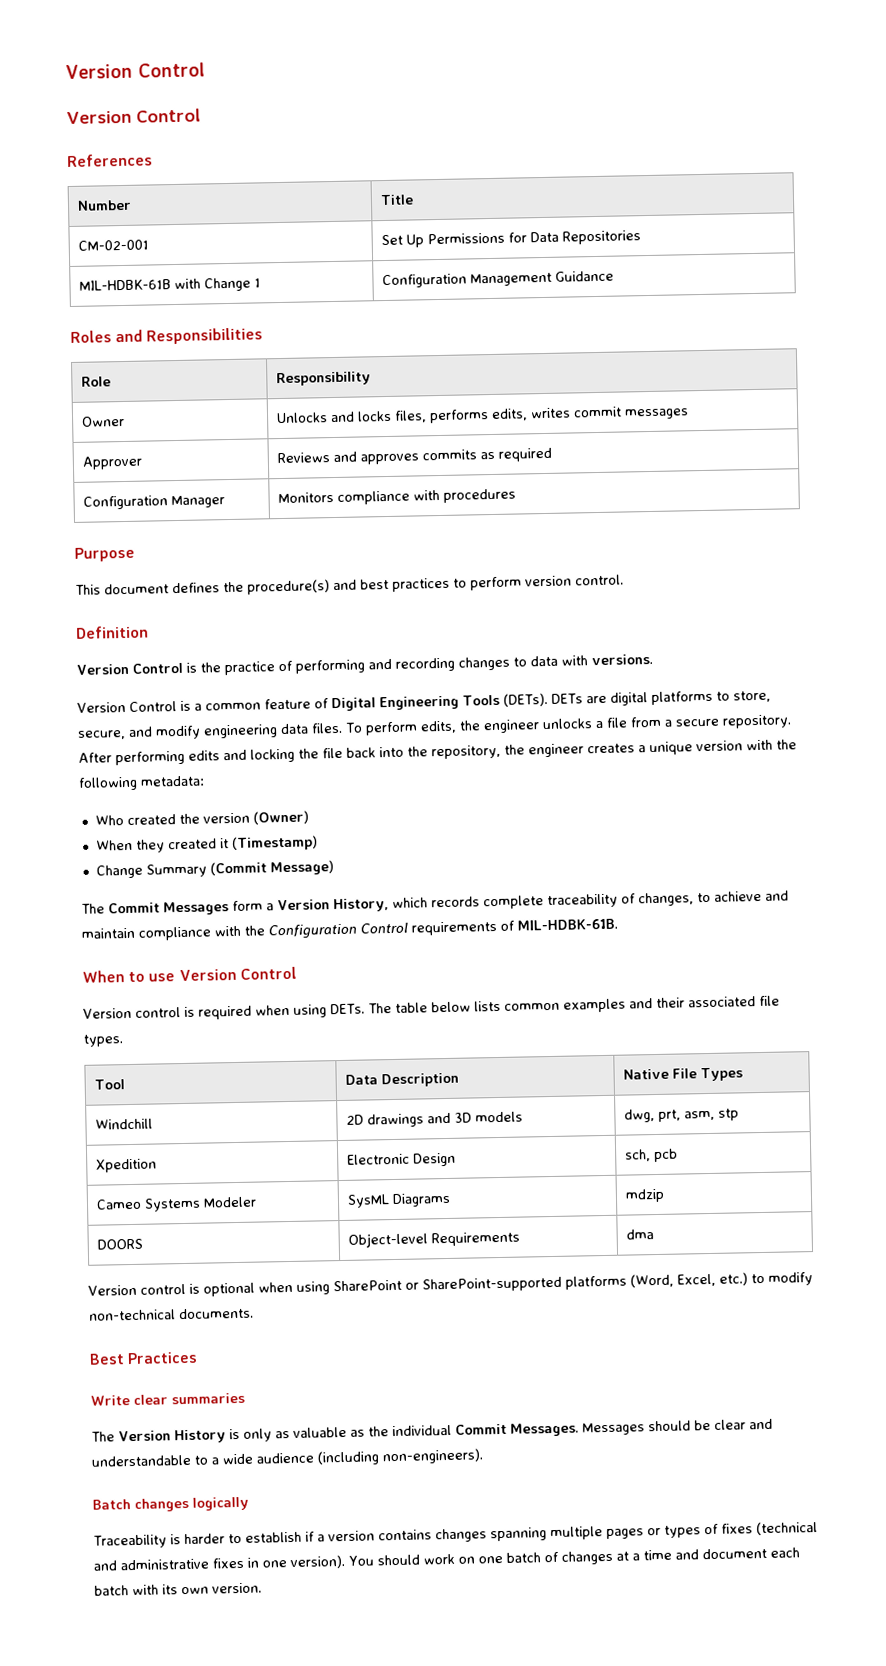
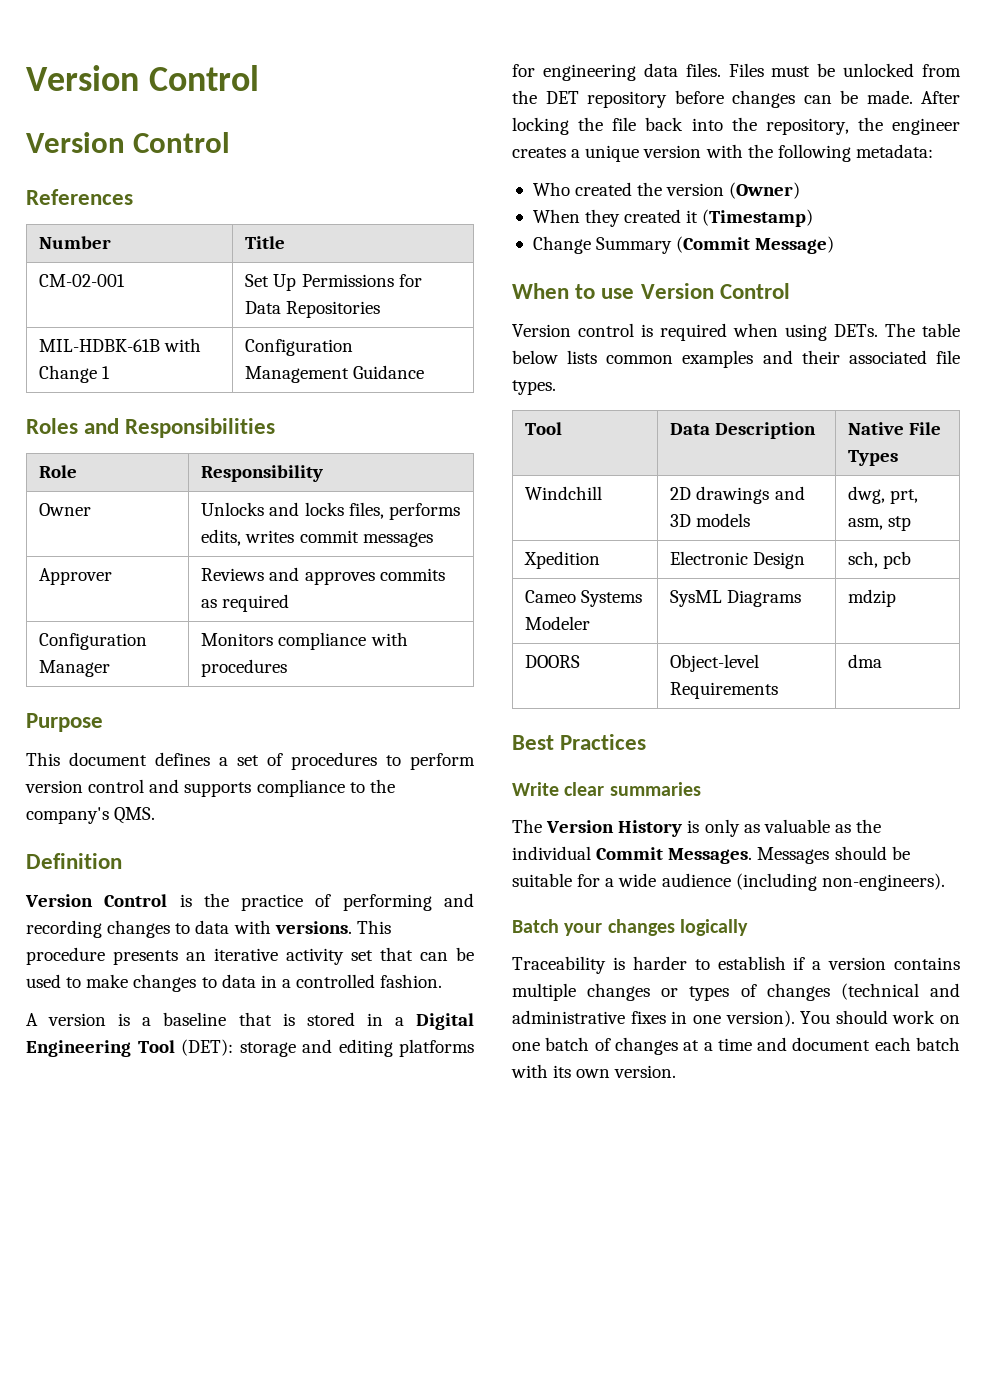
- This document defines the procedure(s) and best practices to perform version control.
+ This document defines a set of procedures to perform version control and supports compliance to the company's QMS.
- Version Control is the practice of performing and recording changes to data with versions.
- Version Control is a common feature of Digital Engineering Tools (DETs). DETs are digital platforms to store, secure, and modify engineering data files. To perform edits, the engineer unlocks a file from a secure repository. After performing edits and locking the file back into the repository, the engineer creates a unique version with the following metadata:
+ Version Control is the practice of performing and recording changes to data with versions. This procedure presents an iterative activity set that can be used to make changes to data in a controlled fashion.
+ A version is a baseline that is stored in a Digital Engineering Tool (DET): storage and editing platforms for engineering data files. Files must be unlocked from the DET repository before changes can be made. After locking the file back into the repository, the engineer creates a unique version with the following metadata:
- The Commit Messages form a Version History, which records complete traceability of changes, to achieve and maintain compliance with the Configuration Control requirements of MIL-HDBK-61B.
- Version control is optional when using SharePoint or SharePoint-supported platforms (Word, Excel, etc.) to modify non-technical documents.
- Messages should be clear and understandable to a wide audience (including non-engineers).
+ Messages should be suitable for a wide audience (including non-engineers).
- Batch changes logically
+ Batch your changes logically
- Traceability is harder to establish if a version contains changes spanning multiple pages or types of fixes (technical and administrative fixes in one version).
+ Traceability is harder to establish if a version contains multiple changes or types of changes (technical and administrative fixes in one version).

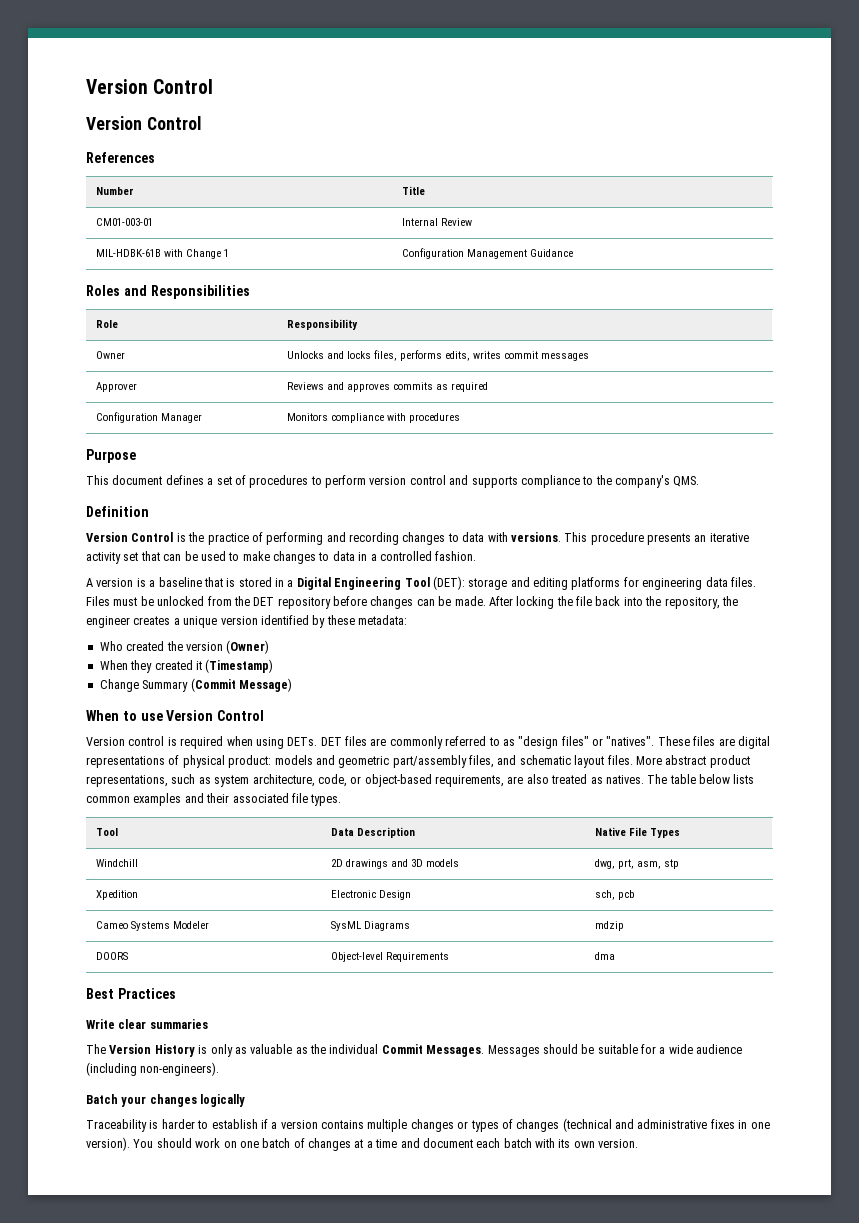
- CM-02-001 | Set Up Permissions for Data Repositories
+ CM01-003-01 | Internal Review
- After locking the file back into the repository, the engineer creates a unique version with the following metadata:
+ After locking the file back into the repository, the engineer creates a unique version identified by these metadata:
+ DET files are commonly referred to as "design files" or "natives". These files are digital representations of physical product: models and geometric part/assembly files, and schematic layout files. More abstract product representations, such as system architecture, code, or object-based requirements, are also treated as natives.

